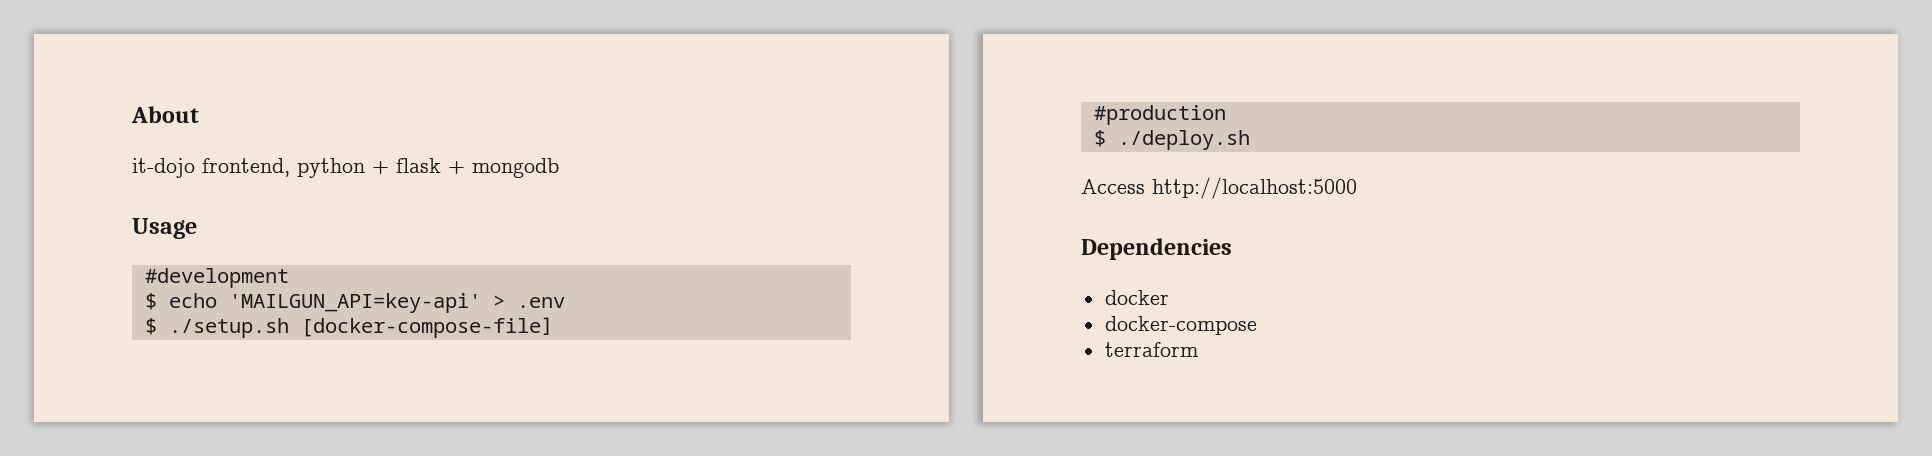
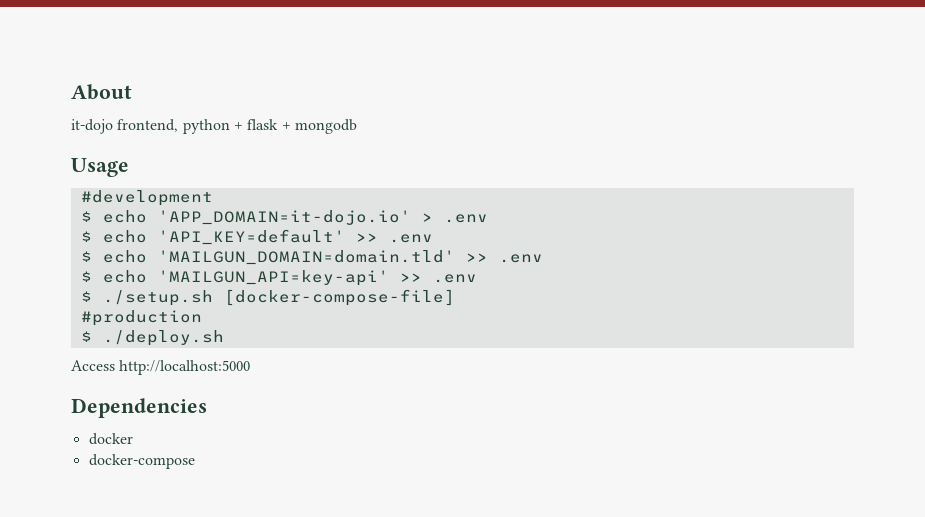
+ $ echo 'APP_DOMAIN=it-dojo.io' > .env
+ $ echo 'API_KEY=default' >> .env
+ $ echo 'MAILGUN_DOMAIN=domain.tld' >> .env
- $ echo 'MAILGUN_API=key-api' > .env
+ $ echo 'MAILGUN_API=key-api' >> .env
- terraform

